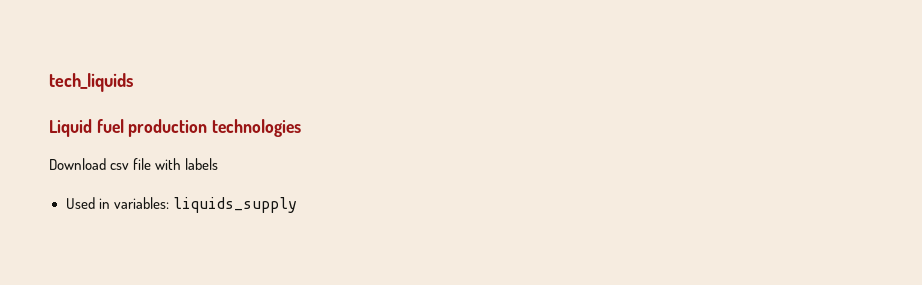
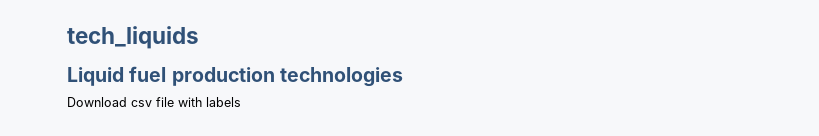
- Used in variables: liquids_supply

